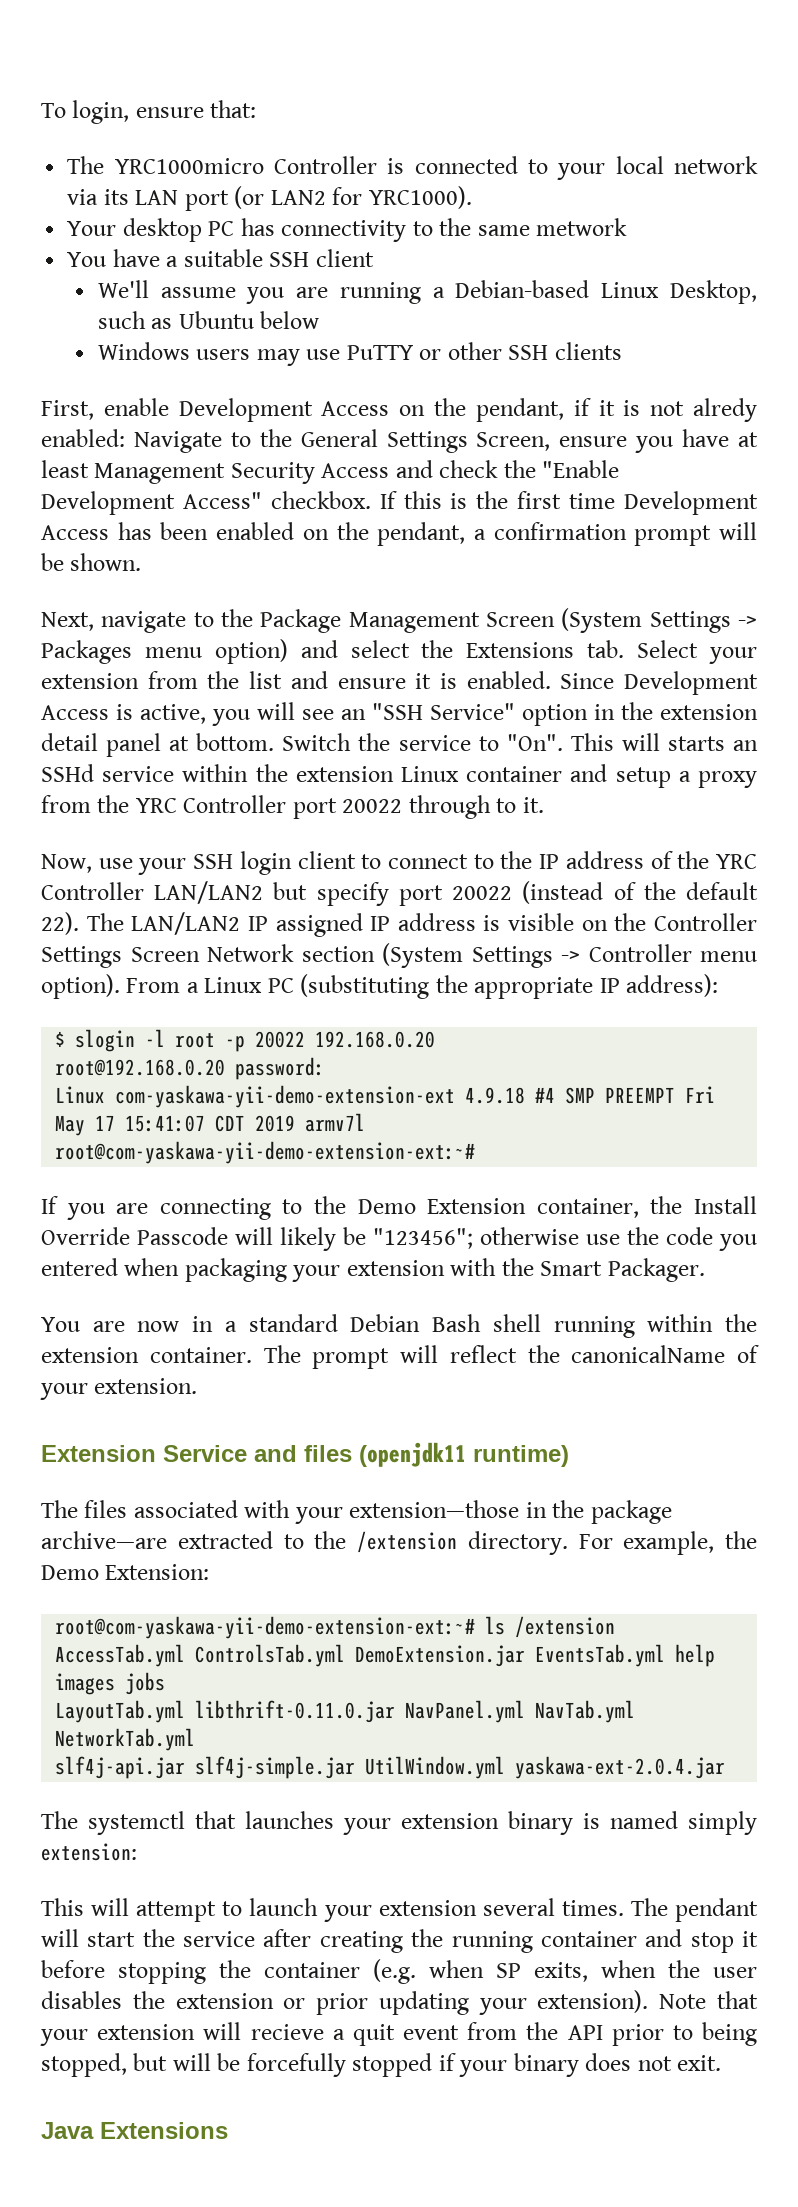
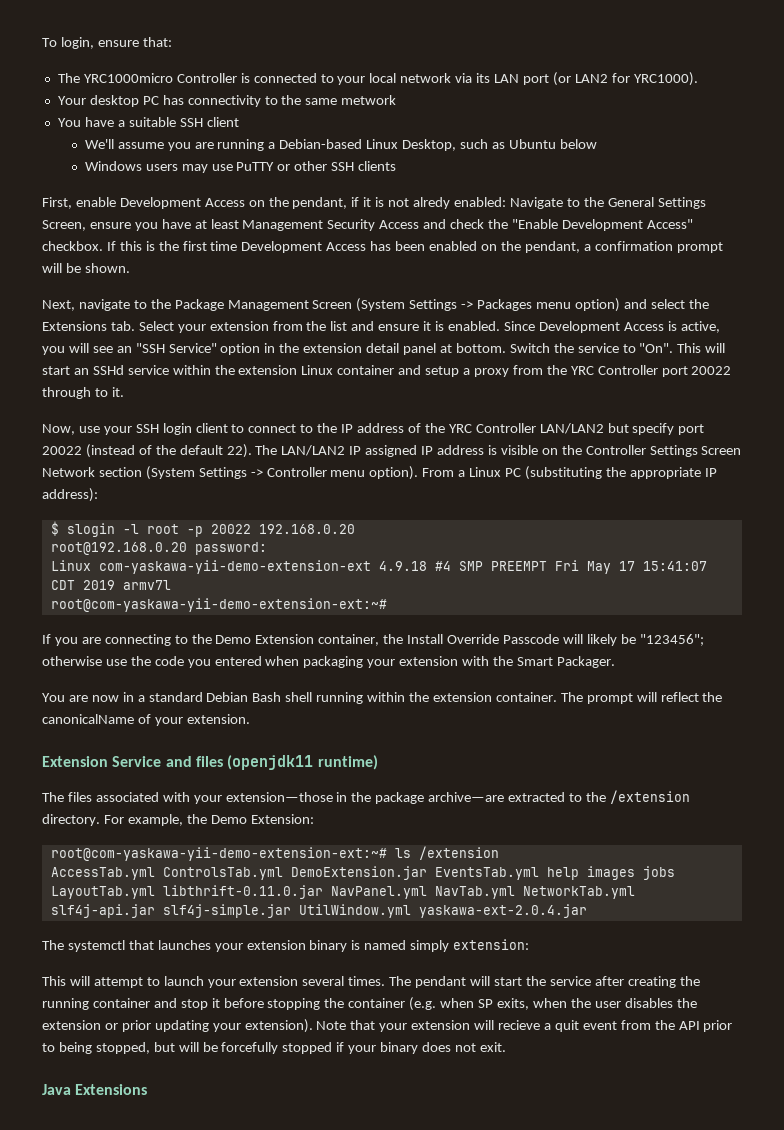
- Switch the service to "On". This will starts an SSHd service within the extension Linux container and setup a proxy from the YRC Controller port 20022 through to it.
+ Switch the service to "On". This will start an SSHd service within the extension Linux container and setup a proxy from the YRC Controller port 20022 through to it.

